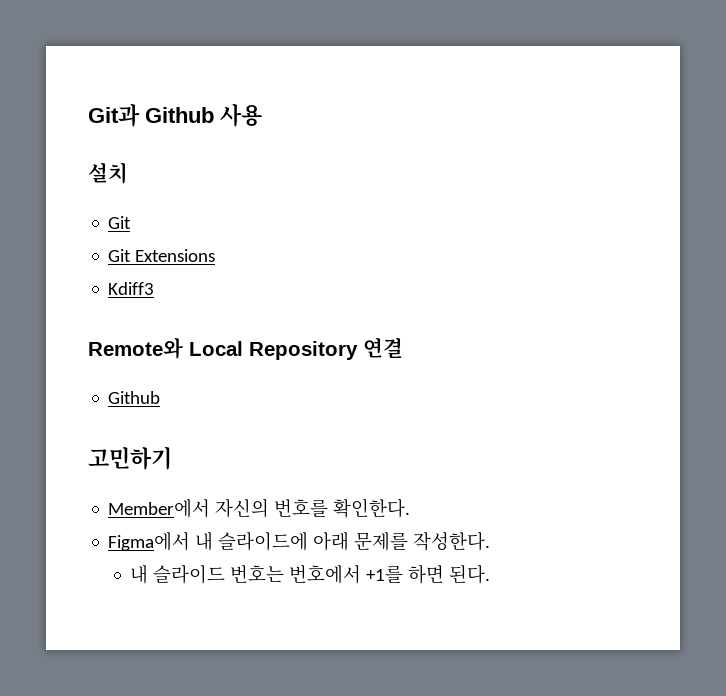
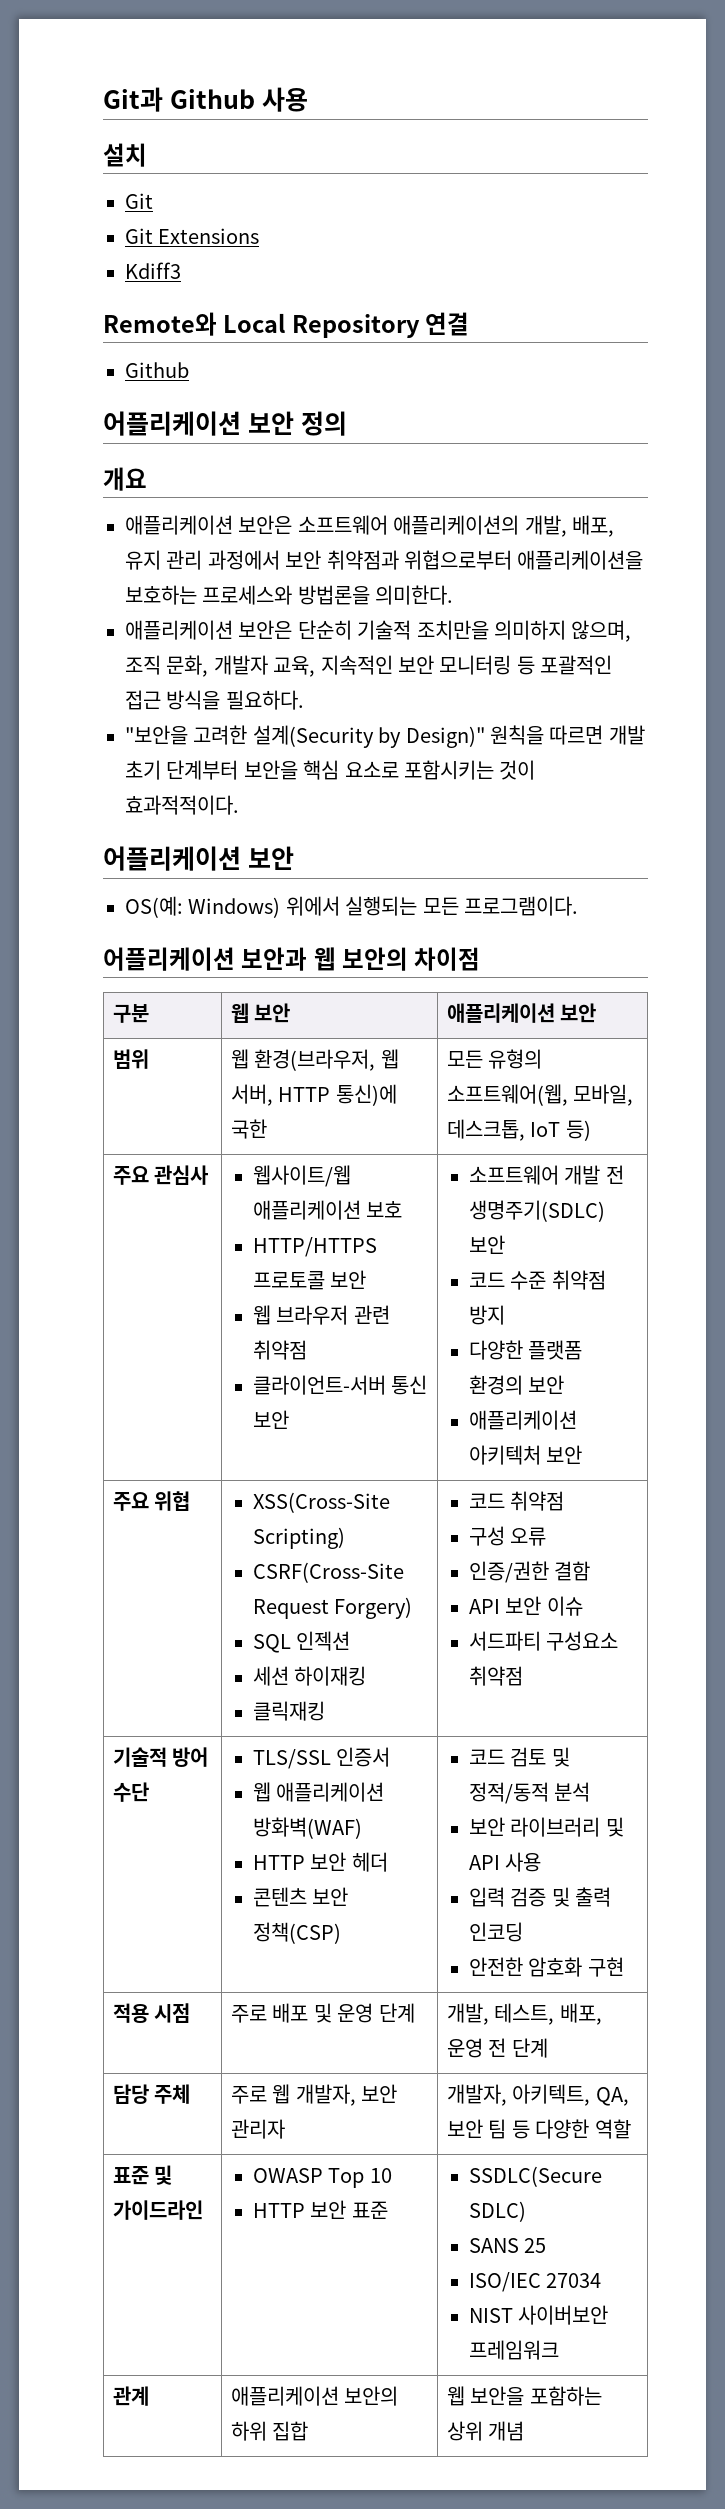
- 고민하기
- Member에서 자신의 번호를 확인한다.
- Figma에서 내 슬라이드에 아래 문제를 작성한다.
- 내 슬라이드 번호는 번호에서 +1를 하면 된다.
+ 어플리케이션 보안 정의
+ 개요
+ 애플리케이션 보안은 소프트웨어 애플리케이션의 개발, 배포, 유지 관리 과정에서 보안 취약점과 위협으로부터 애플리케이션을 보호하는 프로세스와 방법론을 의미한다.
+ 애플리케이션 보안은 단순히 기술적 조치만을 의미하지 않으며, 조직 문화, 개발자 교육, 지속적인 보안 모니터링 등 포괄적인 접근 방식을 필요하다.
+ "보안을 고려한 설계(Security by Design)" 원칙을 따르면 개발 초기 단계부터 보안을 핵심 요소로 포함시키는 것이 효과적적이다.
+ 어플리케이션 보안
+ OS(예: Windows) 위에서 실행되는 모든 프로그램이다.
+ 어플리케이션 보안과 웹 보안의 차이점
+ 구분 | 웹 보안 | 애플리케이션 보안
+ 범위 | 웹 환경(브라우저, 웹 서버, HTTP 통신)에 국한 | 모든 유형의 소프트웨어(웹, 모바일, 데스크톱, IoT 등)
+ 주요 관심사 | 웹사이트/웹 애플리케이션 보호
+ HTTP/HTTPS 프로토콜 보안
+ 웹 브라우저 관련 취약점
+ 클라이언트-서버 통신 보안 | 소프트웨어 개발 전 생명주기(SDLC) 보안
+ 코드 수준 취약점 방지
+ 다양한 플랫폼 환경의 보안
+ 애플리케이션 아키텍처 보안
+ 주요 위협 | XSS(Cross-Site Scripting)
+ CSRF(Cross-Site Request Forgery)
+ SQL 인젝션
+ 세션 하이재킹
+ 클릭재킹 | 코드 취약점
+ 구성 오류
+ 인증/권한 결함
+ API 보안 이슈
+ 서드파티 구성요소 취약점
+ 기술적 방어 수단 | TLS/SSL 인증서
+ 웹 애플리케이션 방화벽(WAF)
+ HTTP 보안 헤더
+ 콘텐츠 보안 정책(CSP) | 코드 검토 및 정적/동적 분석
+ 보안 라이브러리 및 API 사용
+ 입력 검증 및 출력 인코딩
+ 안전한 암호화 구현
+ 적용 시점 | 주로 배포 및 운영 단계 | 개발, 테스트, 배포, 운영 전 단계
+ 담당 주체 | 주로 웹 개발자, 보안 관리자 | 개발자, 아키텍트, QA, 보안 팀 등 다양한 역할
+ 표준 및 가이드라인 | OWASP Top 10
+ HTTP 보안 표준 | SSDLC(Secure SDLC)
+ SANS 25
+ ISO/IEC 27034
+ NIST 사이버보안 프레임워크
+ 관계 | 애플리케이션 보안의 하위 집합 | 웹 보안을 포함하는 상위 개념

